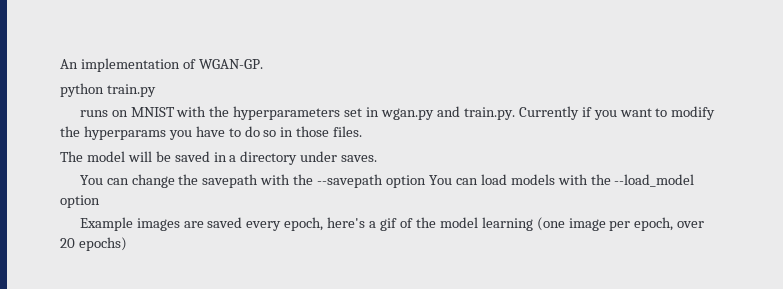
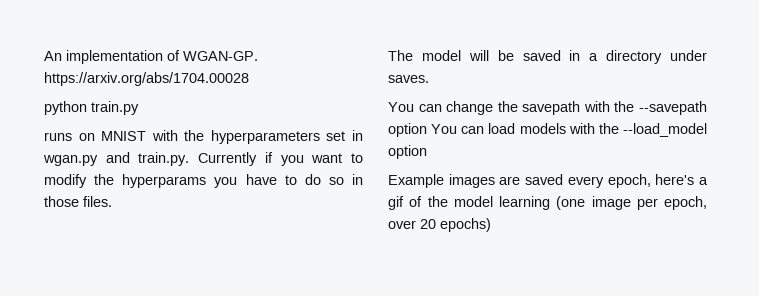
- An implementation of WGAN-GP.
+ An implementation of WGAN-GP. https://arxiv.org/abs/1704.00028

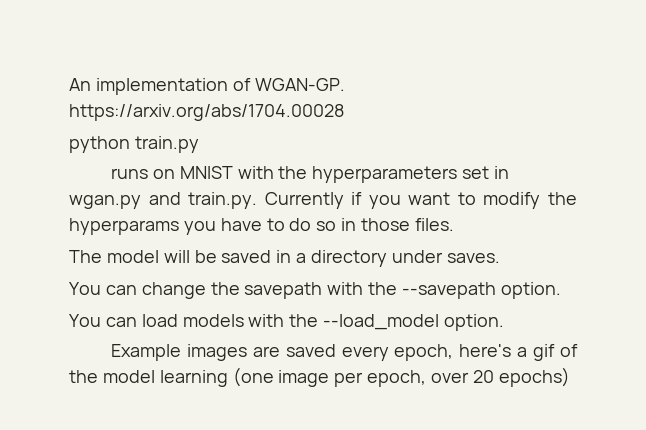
- You can change the savepath with the --savepath option You can load models with the --load_model option
+ You can change the savepath with the --savepath option.
+ You can load models with the --load_model option.

